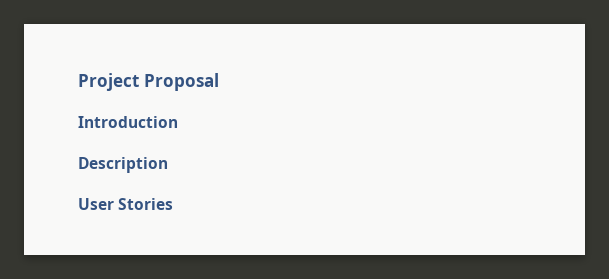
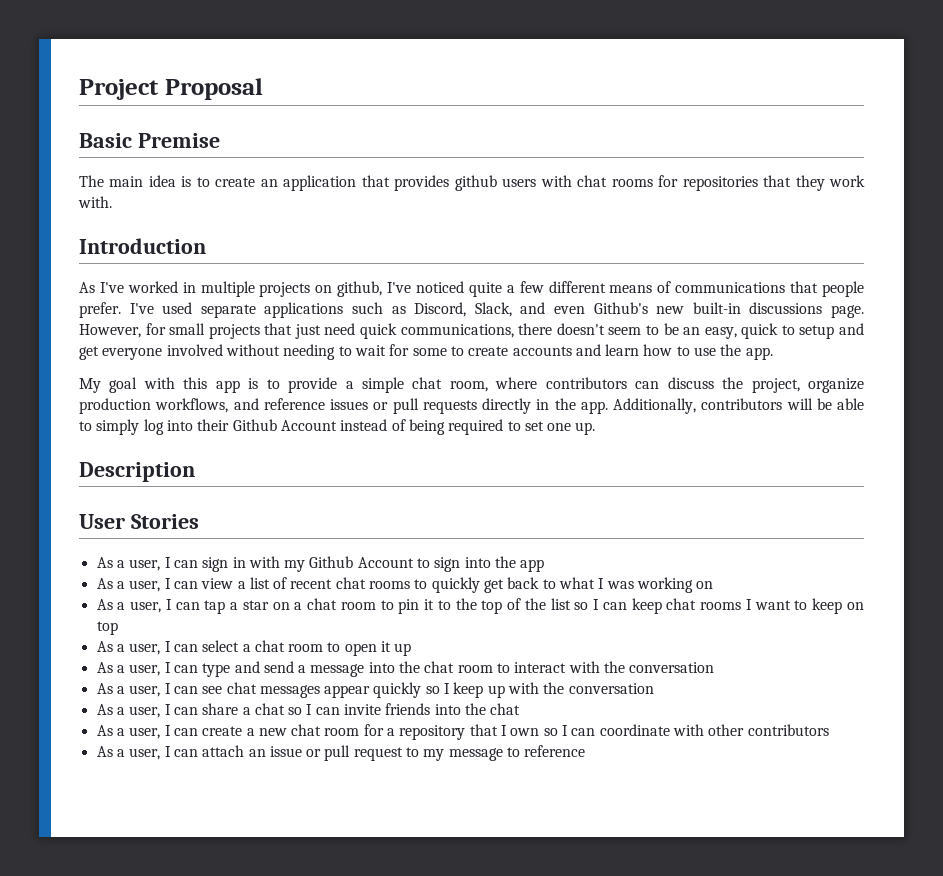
+ Basic Premise
+ The main idea is to create an application that provides github users with chat rooms for repositories that they work with.
  Introduction
+ As I've worked in multiple projects on github, I've noticed quite a few different means of communications that people prefer. I've used separate applications such as Discord, Slack, and even Github's new built-in discussions page. However, for small projects that just need quick communications, there doesn't seem to be an easy, quick to setup and get everyone involved without needing to wait for some to create accounts and learn how to use the app.
+ My goal with this app is to provide a simple chat room, where contributors can discuss the project, organize production workflows, and reference issues or pull requests directly in the app. Additionally, contributors will be able to simply log into their Github Account instead of being required to set one up.
  Description
  User Stories
+ As a user, I can sign in with my Github Account to sign into the app
+ As a user, I can view a list of recent chat rooms to quickly get back to what I was working on
+ As a user, I can tap a star on a chat room to pin it to the top of the list so I can keep chat rooms I want to keep on top
+ As a user, I can select a chat room to open it up
+ As a user, I can type and send a message into the chat room to interact with the conversation
+ As a user, I can see chat messages appear quickly so I keep up with the conversation
+ As a user, I can share a chat so I can invite friends into the chat
+ As a user, I can create a new chat room for a repository that I own so I can coordinate with other contributors
+ As a user, I can attach an issue or pull request to my message to reference

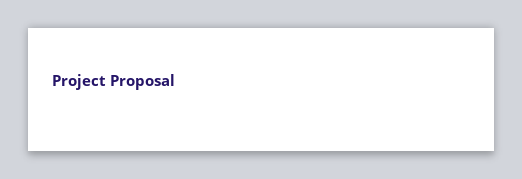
- Basic Premise
- The main idea is to create an application that provides github users with chat rooms for repositories that they work with.
- Introduction
- As I've worked in multiple projects on github, I've noticed quite a few different means of communications that people prefer. I've used separate applications such as Discord, Slack, and even Github's new built-in discussions page. However, for small projects that just need quick communications, there doesn't seem to be an easy, quick to setup and get everyone involved without needing to wait for some to create accounts and learn how to use the app.
- My goal with this app is to provide a simple chat room, where contributors can discuss the project, organize production workflows, and reference issues or pull requests directly in the app. Additionally, contributors will be able to simply log into their Github Account instead of being required to set one up.
- Description
- User Stories
- As a user, I can sign in with my Github Account to sign into the app
- As a user, I can view a list of recent chat rooms to quickly get back to what I was working on
- As a user, I can tap a star on a chat room to pin it to the top of the list so I can keep chat rooms I want to keep on top
- As a user, I can select a chat room to open it up
- As a user, I can type and send a message into the chat room to interact with the conversation
- As a user, I can see chat messages appear quickly so I keep up with the conversation
- As a user, I can share a chat so I can invite friends into the chat
- As a user, I can create a new chat room for a repository that I own so I can coordinate with other contributors
- As a user, I can attach an issue or pull request to my message to reference

